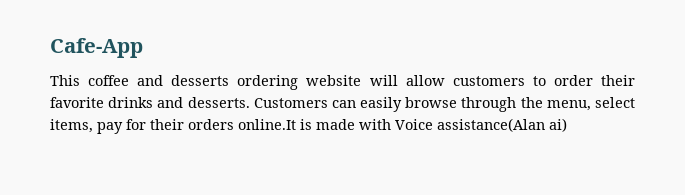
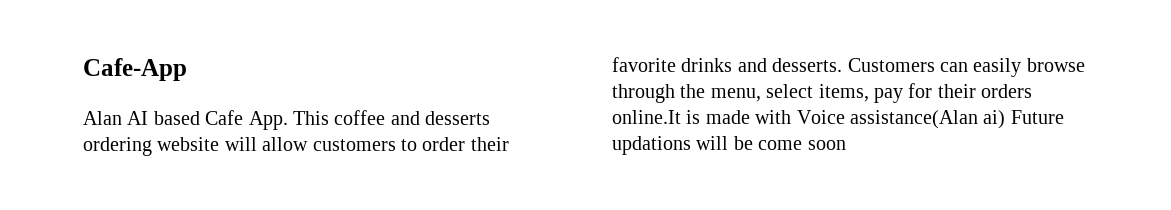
- This coffee and desserts ordering website will allow customers to order their favorite drinks and desserts.
+ Alan AI based Cafe App. This coffee and desserts ordering website will allow customers to order their favorite drinks and desserts.
- Customers can easily browse through the menu, select items, pay for their orders online.It is made with Voice assistance(Alan ai)
+ Customers can easily browse through the menu, select items, pay for their orders online.It is made with Voice assistance(Alan ai) Future updations will be come soon

